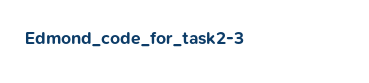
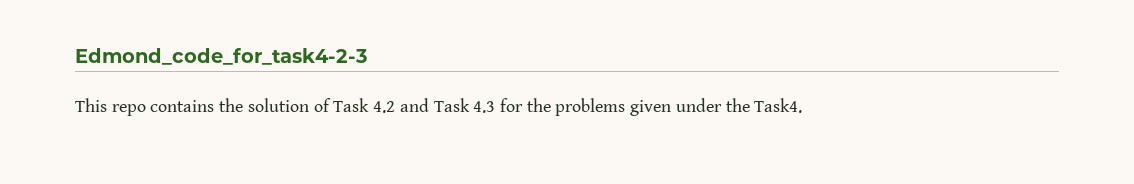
- Edmond_code_for_task2-3
+ Edmond_code_for_task4-2-3
+ This repo contains the solution of Task 4.2 and Task 4.3 for the problems given under the Task4.

